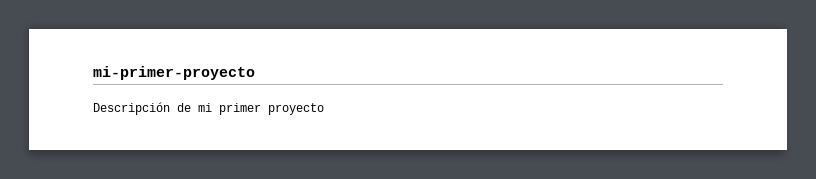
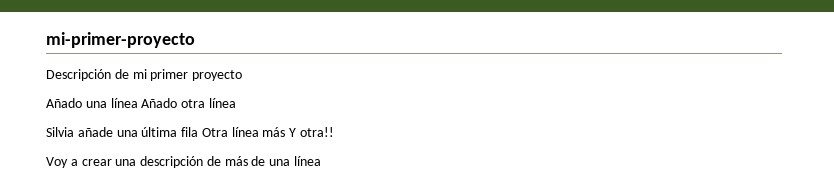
+ Añado una línea Añado otra línea
+ Silvia añade una última fila Otra línea más Y otra!!
+ Voy a crear una descripción de más de una línea

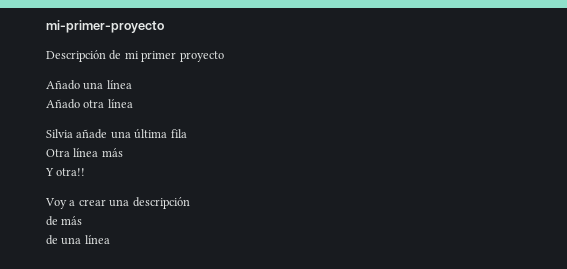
- Añado una línea Añado otra línea
+ Añado una línea
+ Añado otra línea
- Silvia añade una última fila Otra línea más Y otra!!
+ Silvia añade una última fila
+ Otra línea más
+ Y otra!!
- Voy a crear una descripción de más de una línea
+ Voy a crear una descripción
+ de más
+ de una línea

